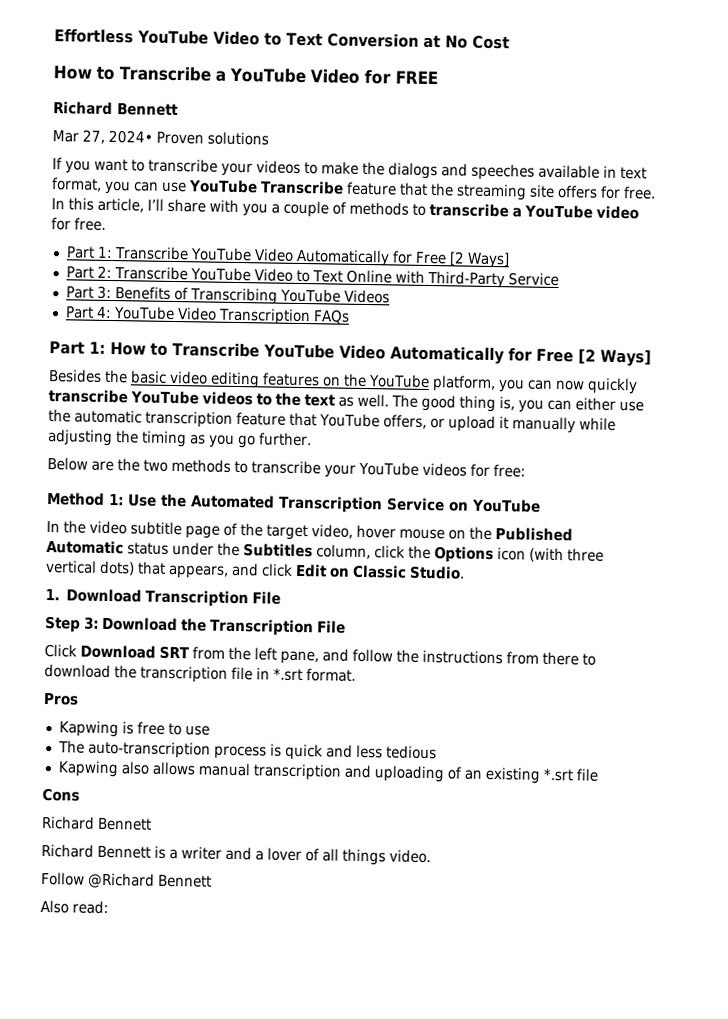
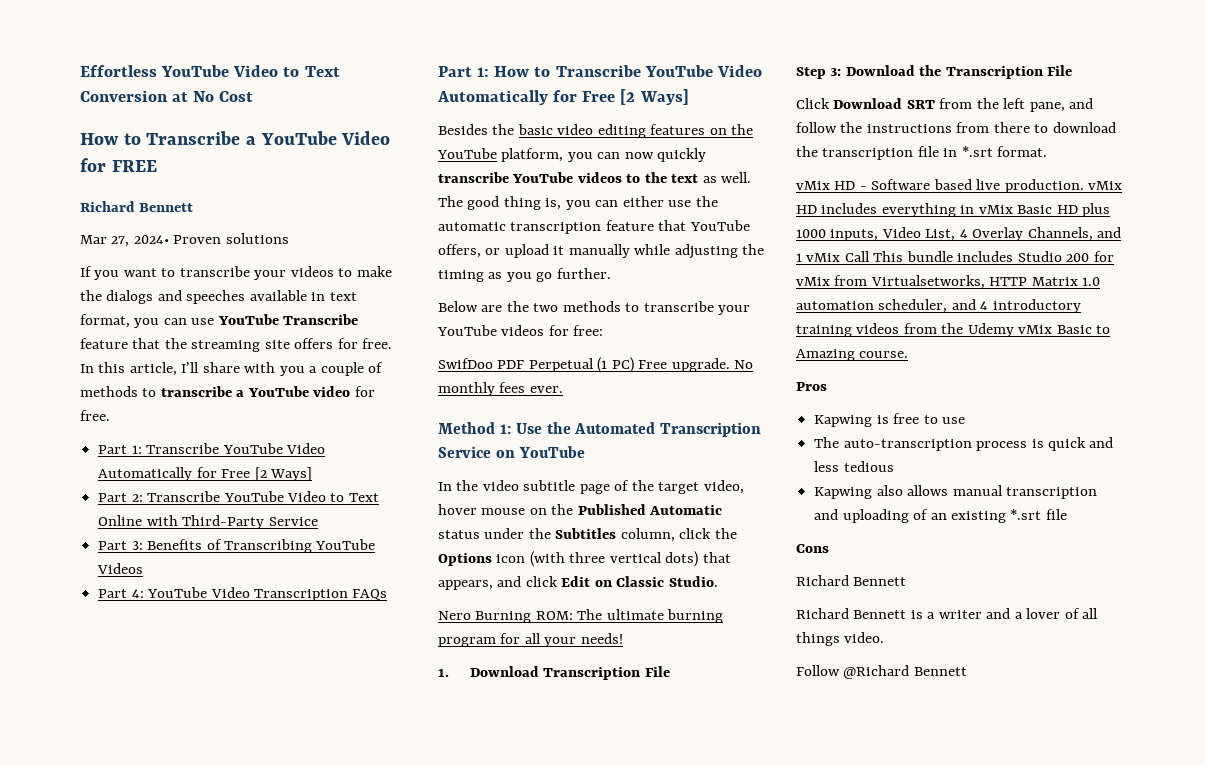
+ SwifDoo PDF Perpetual (1 PC) Free upgrade. No monthly fees ever.
+ Nero Burning ROM: The ultimate burning program for all your needs!
+ vMix HD - Software based live production. vMix HD includes everything in vMix Basic HD plus 1000 inputs, Video List, 4 Overlay Channels, and 1 vMix Call This bundle includes Studio 200 for vMix from Virtualsetworks, HTTP Matrix 1.0 automation scheduler, and 4 introductory training videos from the Udemy vMix Basic to Amazing course.
- Also read:

